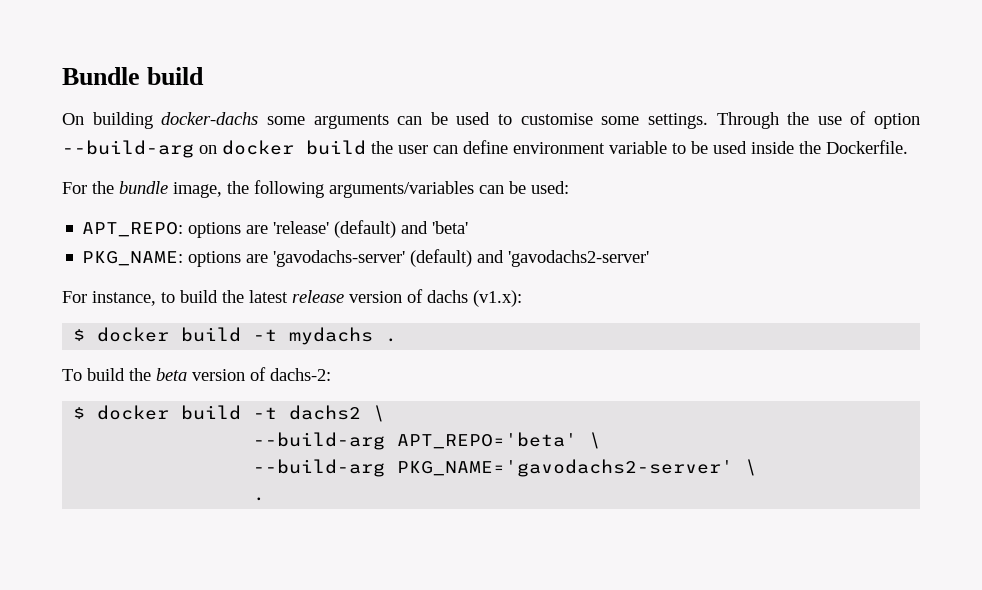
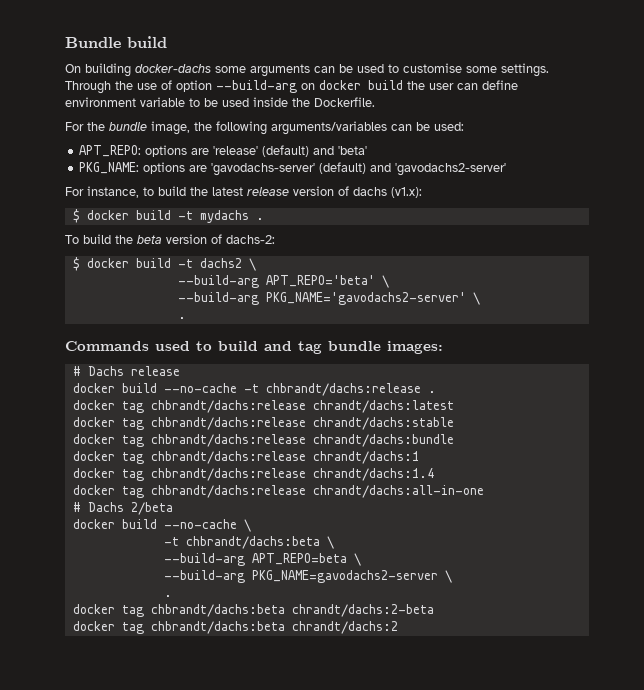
+ Commands used to build and tag bundle images:
+ # Dachs release
+ docker build --no-cache -t chbrandt/dachs:release .
+ docker tag chbrandt/dachs:release chrandt/dachs:latest
+ docker tag chbrandt/dachs:release chrandt/dachs:stable
+ docker tag chbrandt/dachs:release chrandt/dachs:bundle
+ docker tag chbrandt/dachs:release chrandt/dachs:1
+ docker tag chbrandt/dachs:release chrandt/dachs:1.4
+ docker tag chbrandt/dachs:release chrandt/dachs:all-in-one
+ # Dachs 2/beta
+ docker build --no-cache \
+ -t chbrandt/dachs:beta \
+ --build-arg APT_REPO=beta \
+ --build-arg PKG_NAME=gavodachs2-server \
+ .
+ docker tag chbrandt/dachs:beta chrandt/dachs:2-beta
+ docker tag chbrandt/dachs:beta chrandt/dachs:2

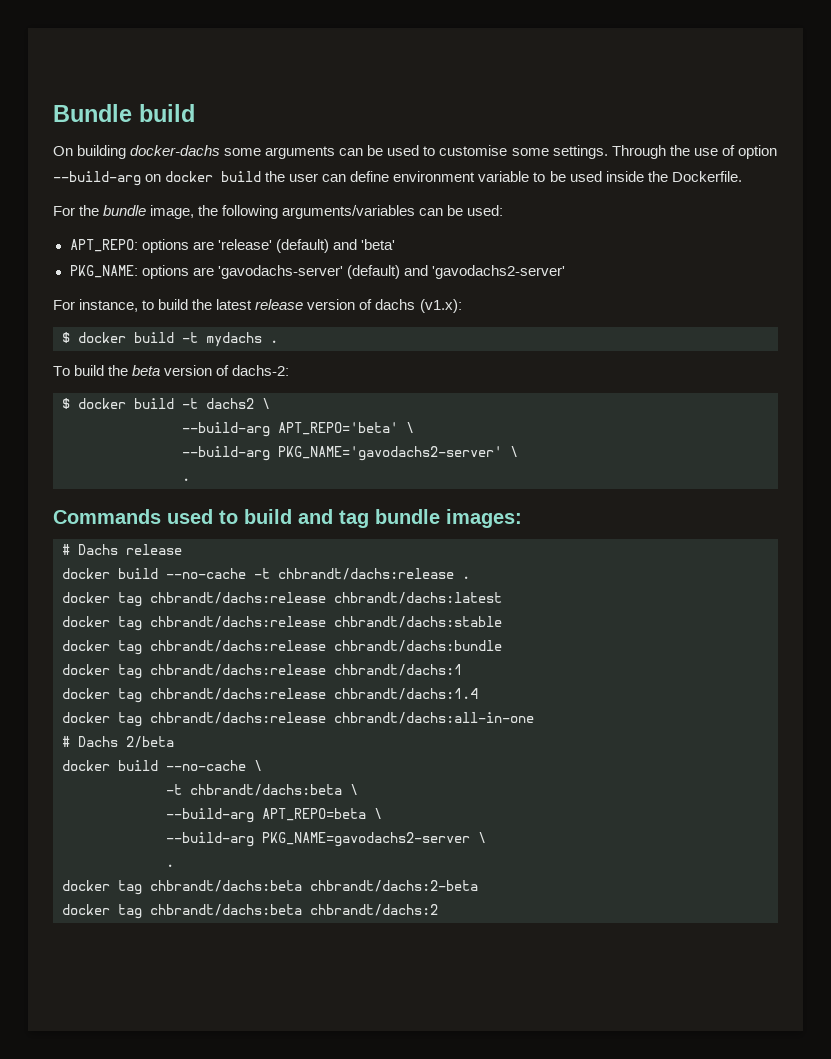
- docker tag chbrandt/dachs:release chrandt/dachs:latest
- docker tag chbrandt/dachs:release chrandt/dachs:stable
- docker tag chbrandt/dachs:release chrandt/dachs:bundle
- docker tag chbrandt/dachs:release chrandt/dachs:1
- docker tag chbrandt/dachs:release chrandt/dachs:1.4
- docker tag chbrandt/dachs:release chrandt/dachs:all-in-one
+ docker tag chbrandt/dachs:release chbrandt/dachs:latest
+ docker tag chbrandt/dachs:release chbrandt/dachs:stable
+ docker tag chbrandt/dachs:release chbrandt/dachs:bundle
+ docker tag chbrandt/dachs:release chbrandt/dachs:1
+ docker tag chbrandt/dachs:release chbrandt/dachs:1.4
+ docker tag chbrandt/dachs:release chbrandt/dachs:all-in-one
- docker tag chbrandt/dachs:beta chrandt/dachs:2-beta
- docker tag chbrandt/dachs:beta chrandt/dachs:2
+ docker tag chbrandt/dachs:beta chbrandt/dachs:2-beta
+ docker tag chbrandt/dachs:beta chbrandt/dachs:2

